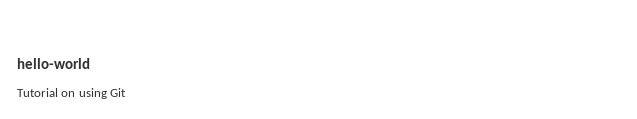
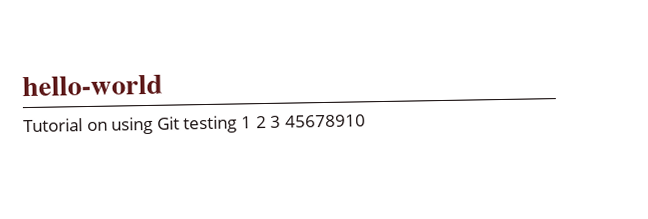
- Tutorial on using Git
+ Tutorial on using Git testing 1 2 3 45678910

